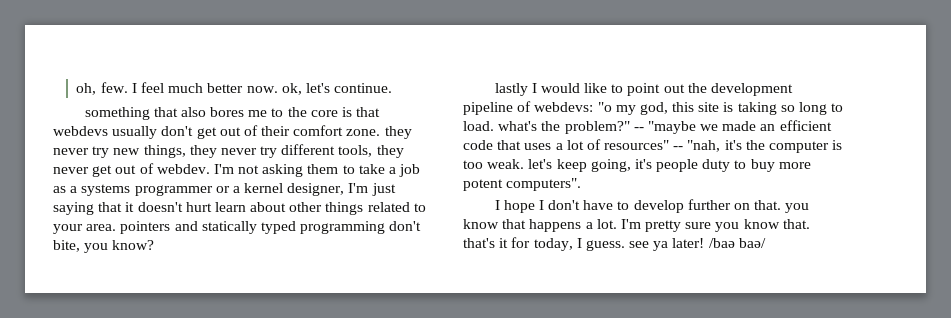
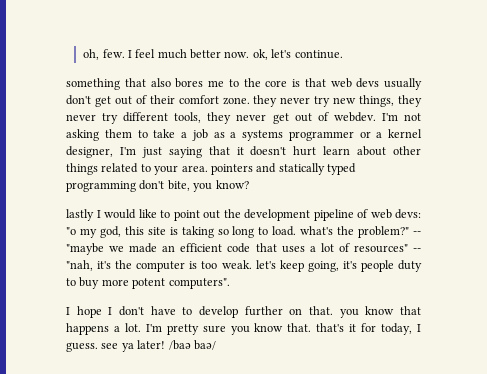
- something that also bores me to the core is that webdevs usually don't get out of their comfort zone. they never try new things, they never try different tools, they never get out of webdev.
+ something that also bores me to the core is that web devs usually don't get out of their comfort zone. they never try new things, they never try different tools, they never get out of webdev.
- lastly I would like to point out the development pipeline of webdevs: "o my god, this site is taking so long to load. what's the problem?"
+ lastly I would like to point out the development pipeline of web devs: "o my god, this site is taking so long to load. what's the problem?"

